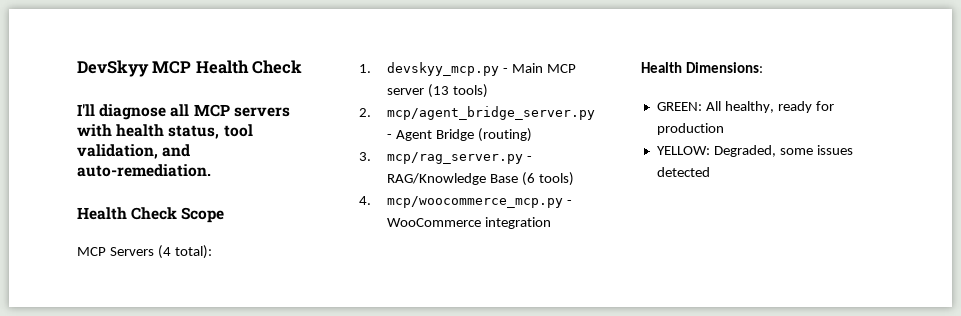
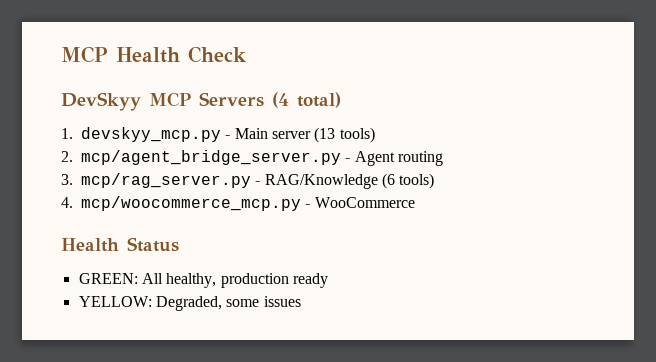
- DevSkyy MCP Health Check
+ MCP Health Check
- I'll diagnose all MCP servers with health status, tool validation, and auto-remediation.
- Health Check Scope
- MCP Servers (4 total):
+ DevSkyy MCP Servers (4 total)
- 1. devskyy_mcp.py - Main MCP server (13 tools)
+ 1. devskyy_mcp.py - Main server (13 tools)
- 2. mcp/agent_bridge_server.py - Agent Bridge (routing)
+ 2. mcp/agent_bridge_server.py - Agent routing
- 3. mcp/rag_server.py - RAG/Knowledge Base (6 tools)
+ 3. mcp/rag_server.py - RAG/Knowledge (6 tools)
- 4. mcp/woocommerce_mcp.py - WooCommerce integration
- Health Dimensions:
+ 4. mcp/woocommerce_mcp.py - WooCommerce
+ Health Status
- GREEN: All healthy, ready for production
+ GREEN: All healthy, production ready
- YELLOW: Degraded, some issues detected
+ YELLOW: Degraded, some issues

